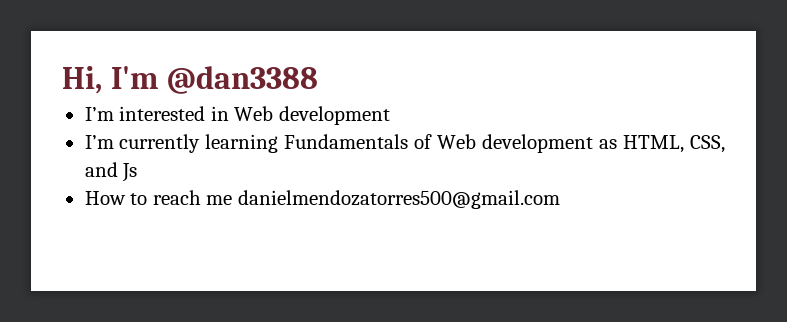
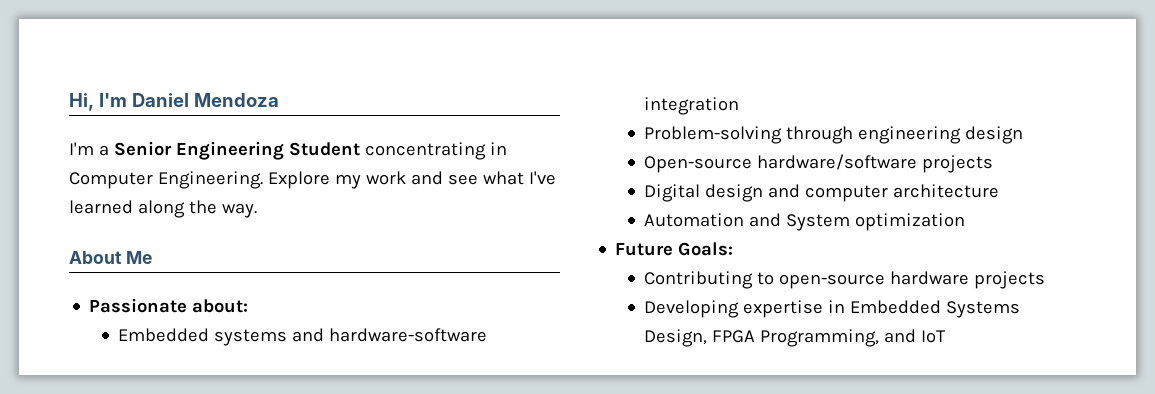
- Hi, I'm @dan3388
- I’m interested in Web development
- I’m currently learning Fundamentals of Web development as HTML, CSS, and Js
- How to reach me danielmendozatorres500@gmail.com
+ Hi, I'm Daniel Mendoza
+ I'm a Senior Engineering Student concentrating in Computer Engineering. Explore my work and see what I've learned along the way.
+ About Me
+ Passionate about:
+ Embedded systems and hardware-software integration
+ Problem-solving through engineering design
+ Open-source hardware/software projects
+ Digital design and computer architecture
+ Automation and System optimization
+ Future Goals:
+ Contributing to open-source hardware projects
+ Developing expertise in Embedded Systems Design, FPGA Programming, and IoT

